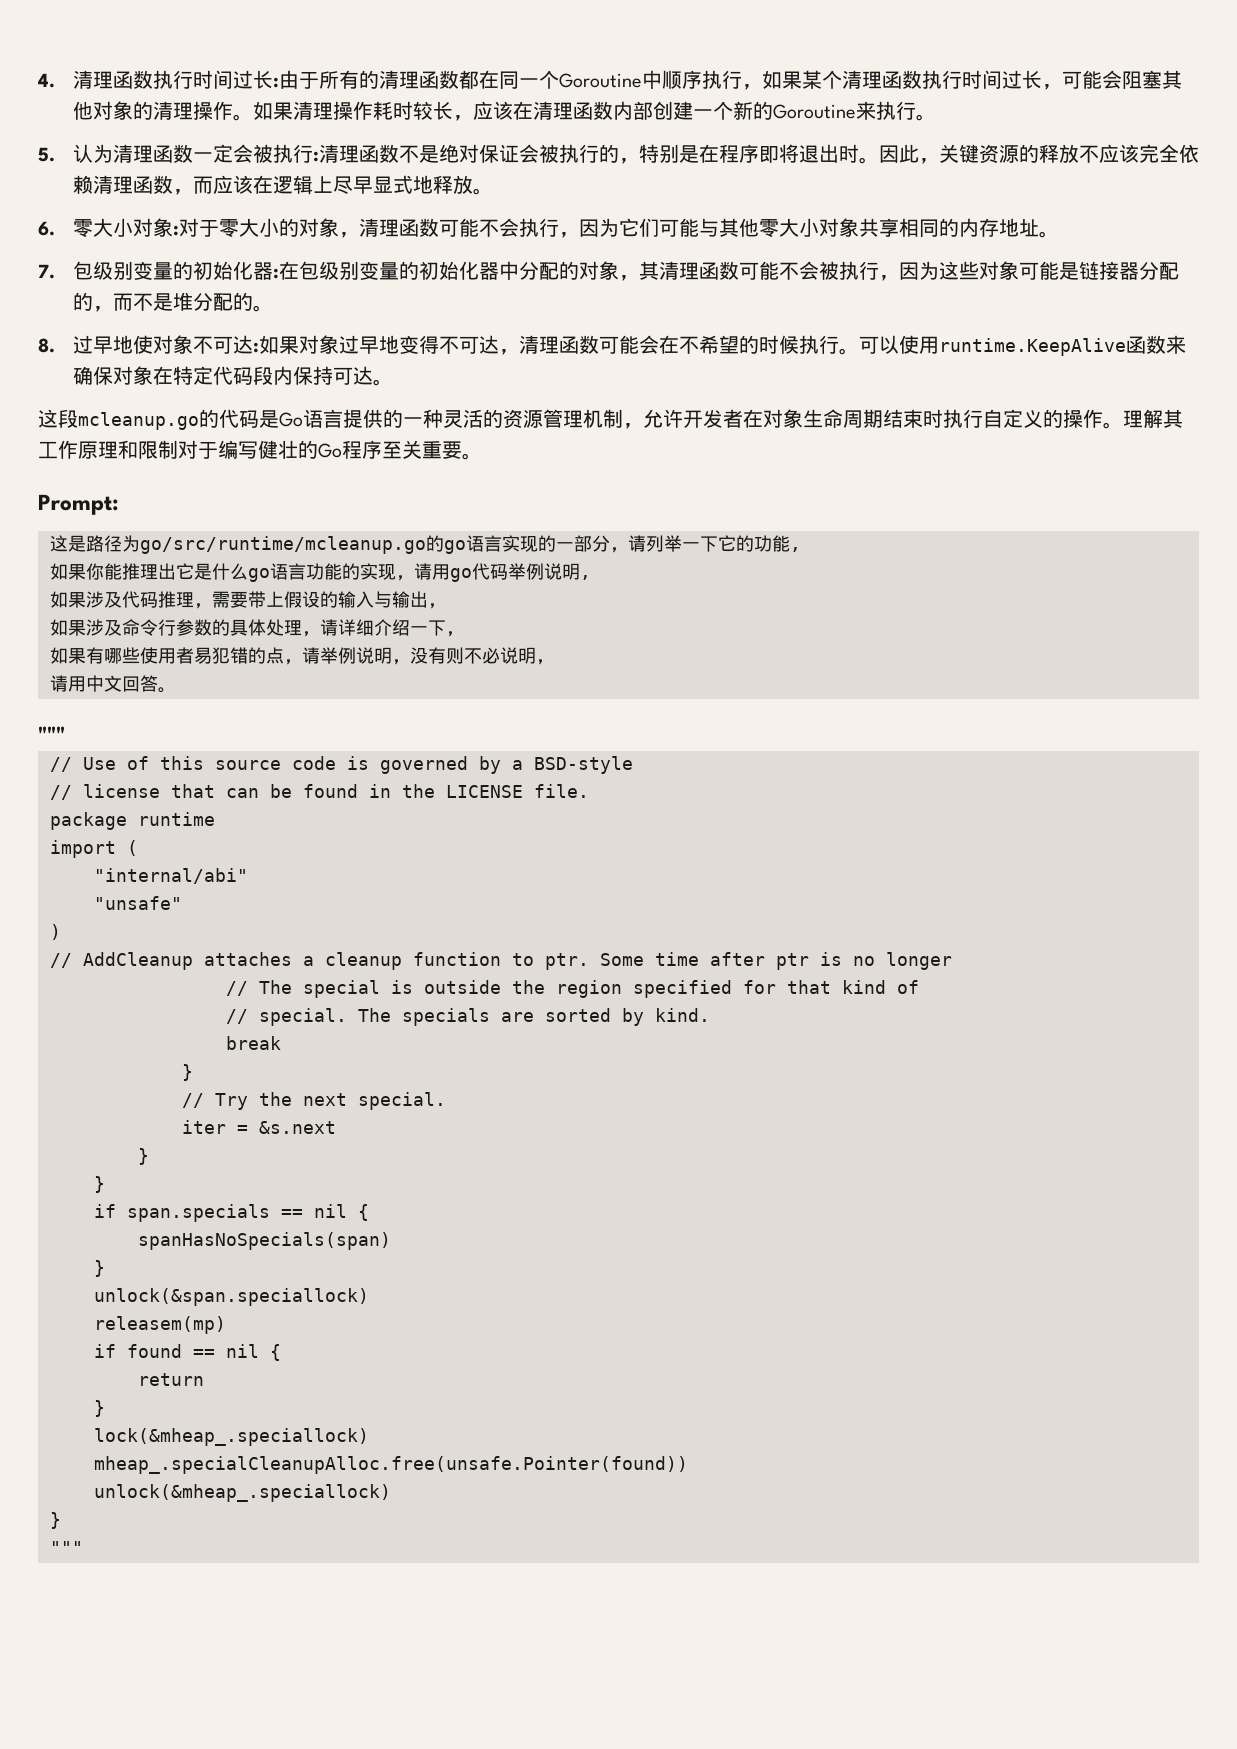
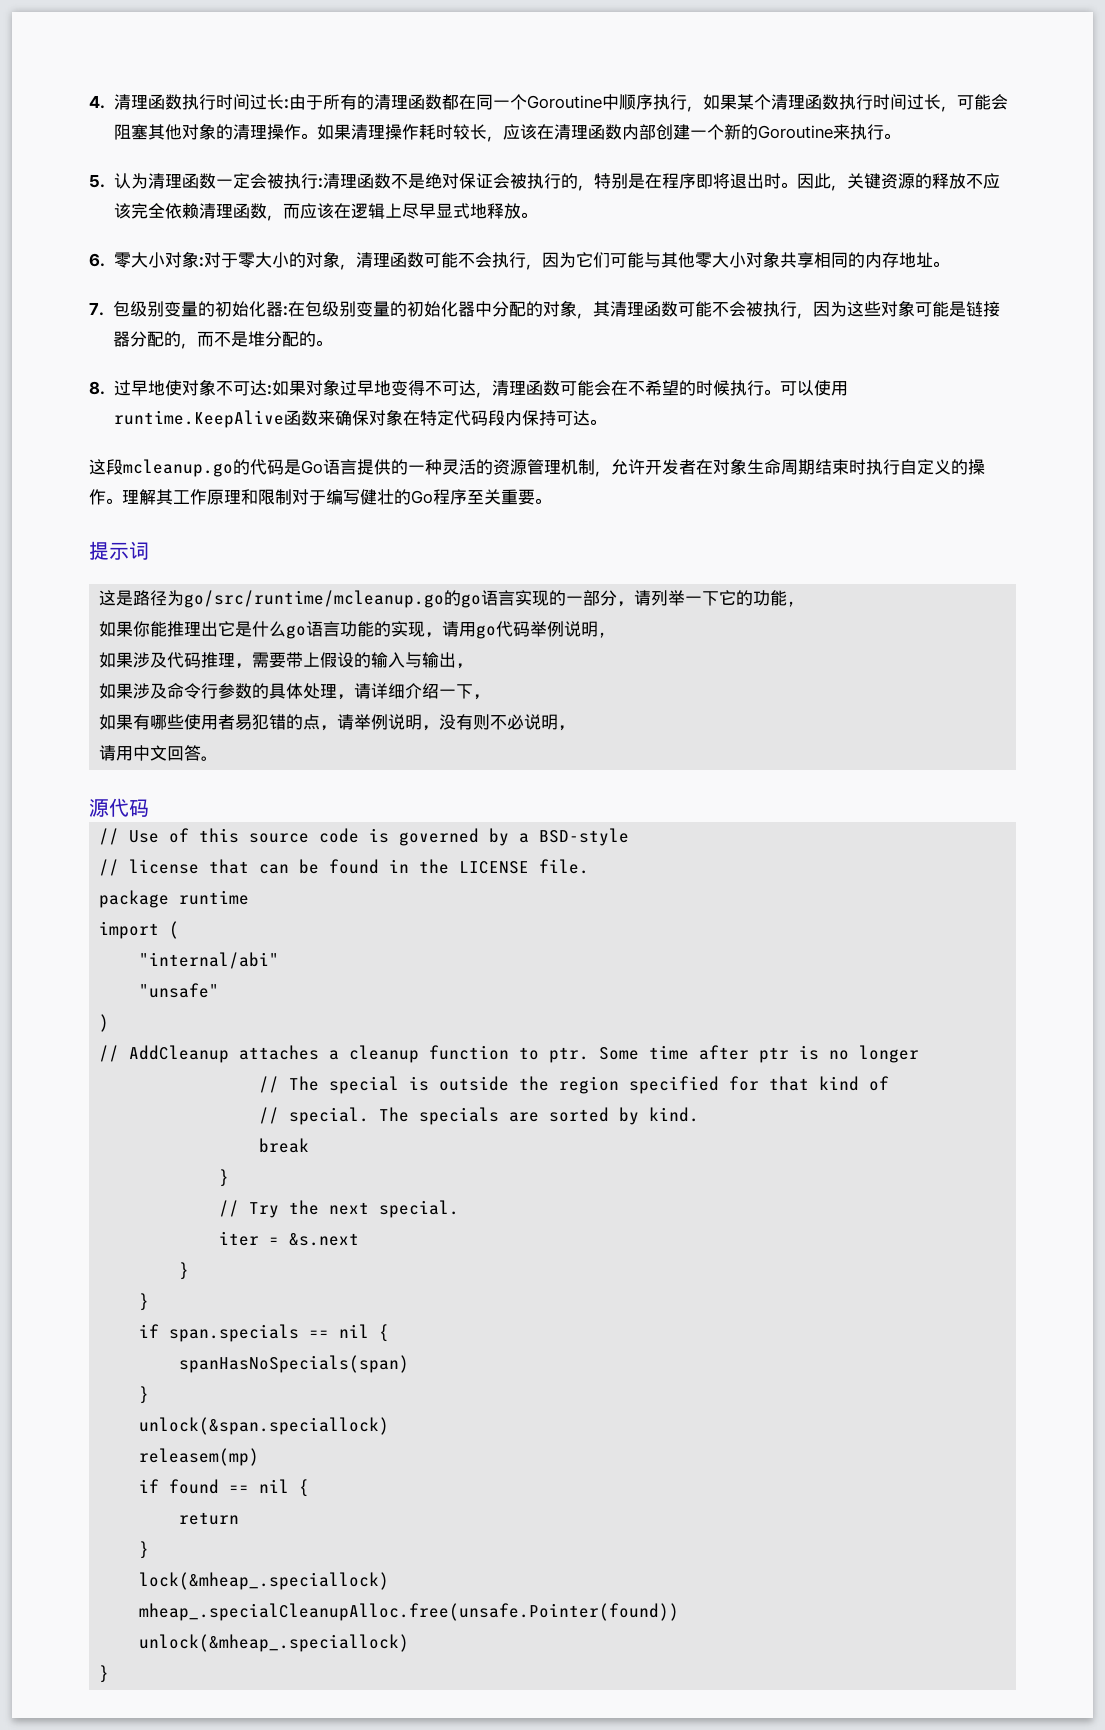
- Prompt:
+ 提示词
  请用中文回答。
- """
+ 源代码
  unlock(&mheap_.speciallock)
  }
- """

